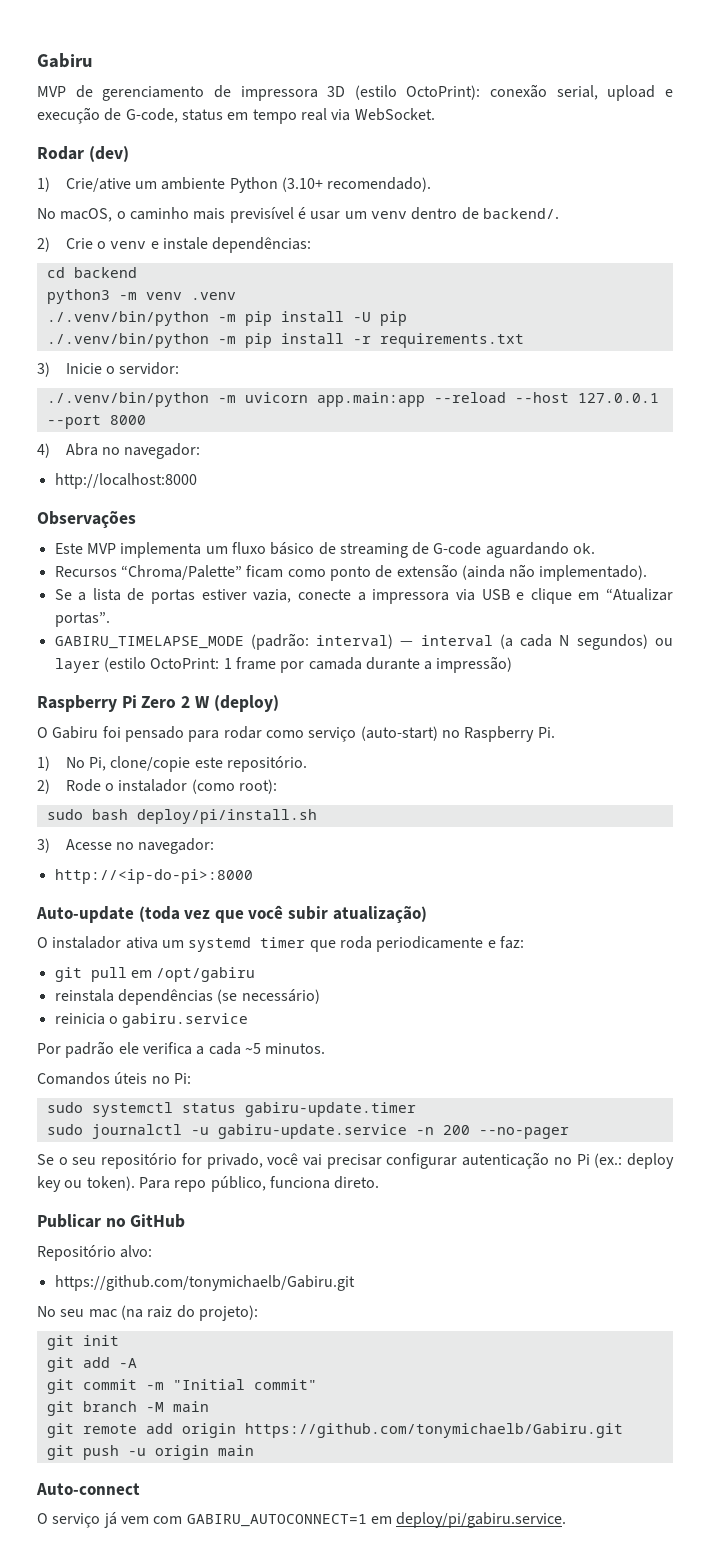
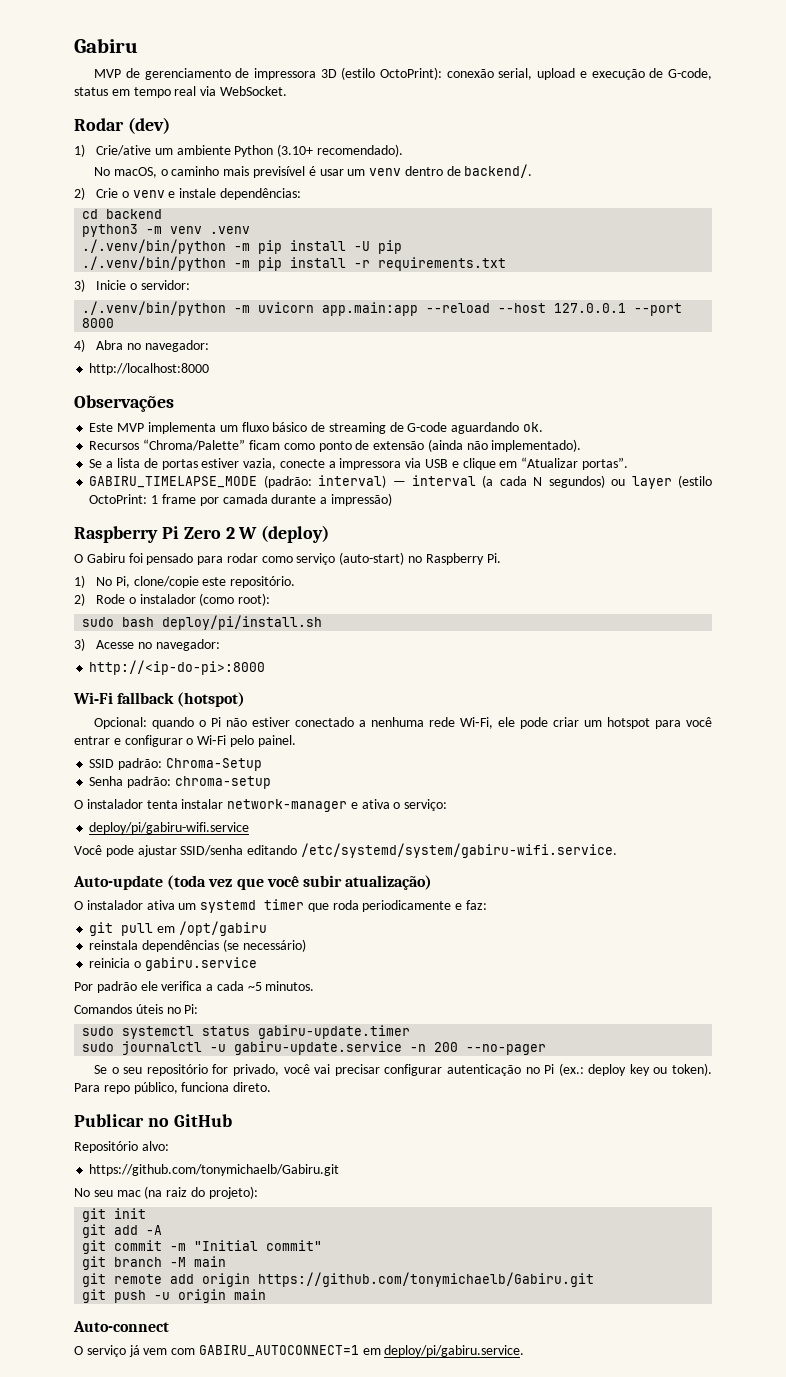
+ Wi‑Fi fallback (hotspot)
+ Opcional: quando o Pi não estiver conectado a nenhuma rede Wi‑Fi, ele pode criar um hotspot para você entrar e configurar o Wi‑Fi pelo painel.
+ SSID padrão: Chroma-Setup
+ Senha padrão: chroma-setup
+ O instalador tenta instalar network-manager e ativa o serviço:
+ deploy/pi/gabiru-wifi.service
+ Você pode ajustar SSID/senha editando /etc/systemd/system/gabiru-wifi.service.

